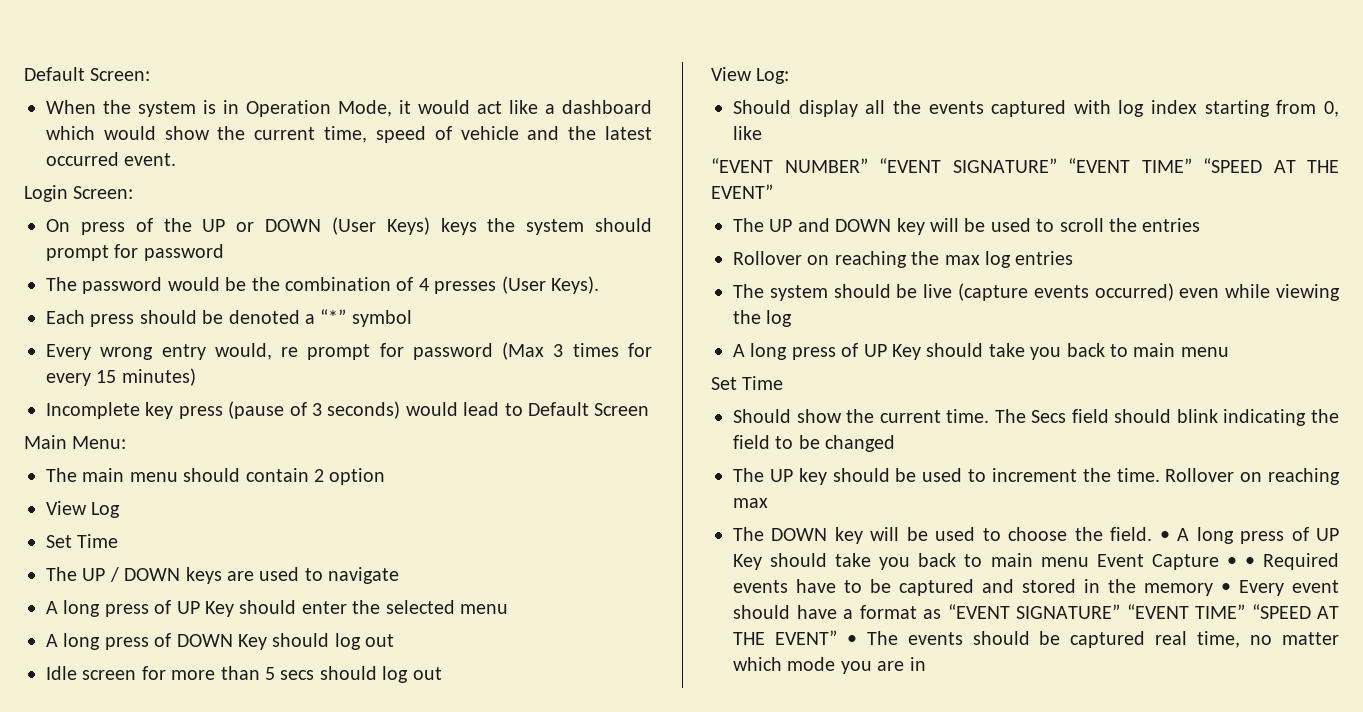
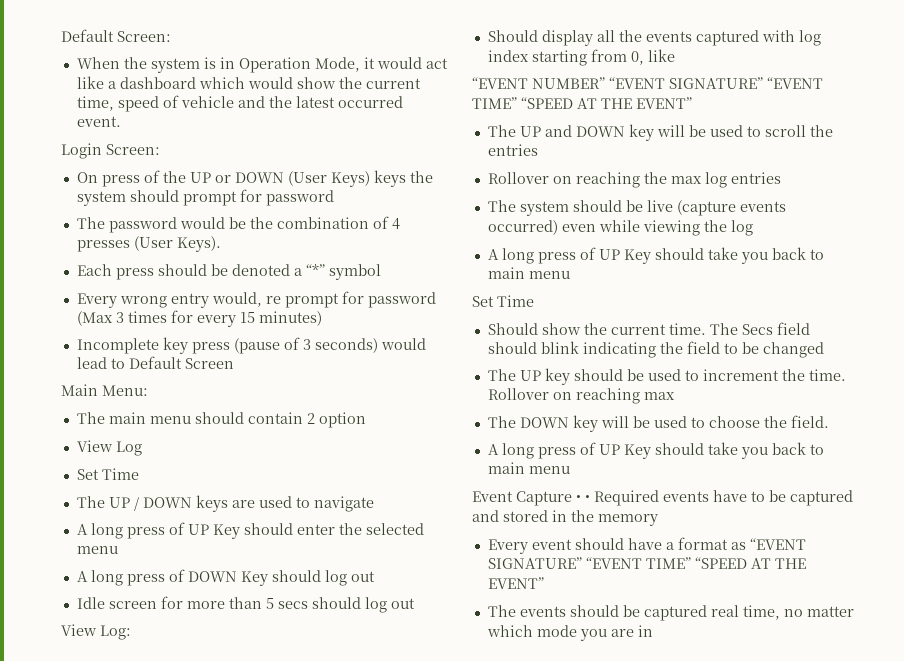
- The DOWN key will be used to choose the field. • A long press of UP Key should take you back to main menu Event Capture • • Required events have to be captured and stored in the memory • Every event should have a format as “EVENT SIGNATURE” “EVENT TIME” “SPEED AT THE EVENT” • The events should be captured real time, no matter which mode you are in
+ The DOWN key will be used to choose the field.
+ A long press of UP Key should take you back to main menu
+ Event Capture • • Required events have to be captured and stored in the memory
+ Every event should have a format as “EVENT SIGNATURE” “EVENT TIME” “SPEED AT THE EVENT”
+ The events should be captured real time, no matter which mode you are in

